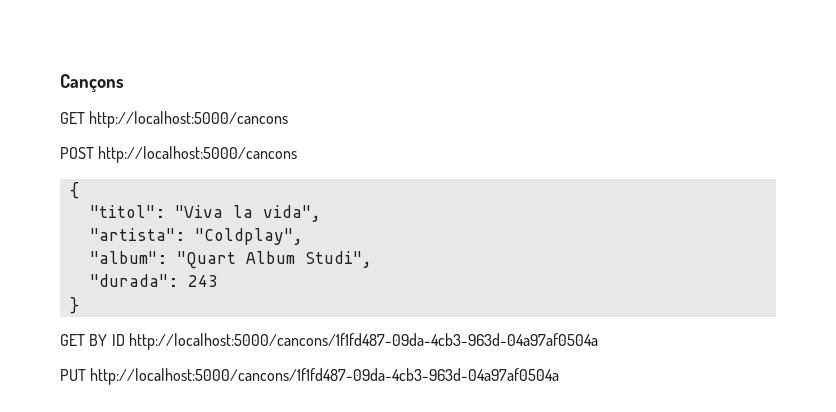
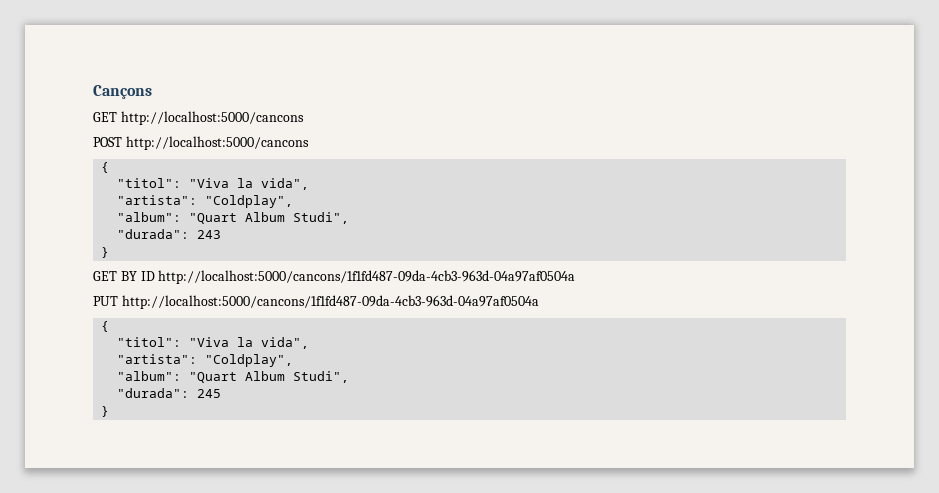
  PUT http://localhost:5000/cancons/1f1fd487-09da-4cb3-963d-04a97af0504a
+ {
+ "titol": "Viva la vida",
+ "artista": "Coldplay",
+ "album": "Quart Album Studi",
+ "durada": 245
+ }

